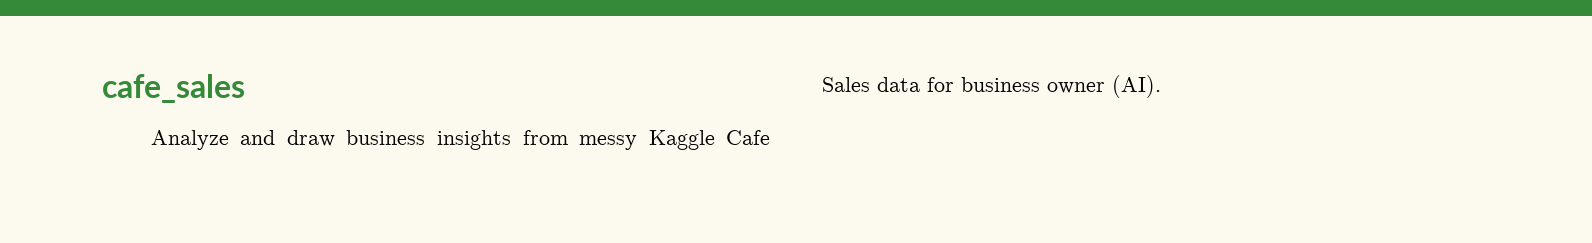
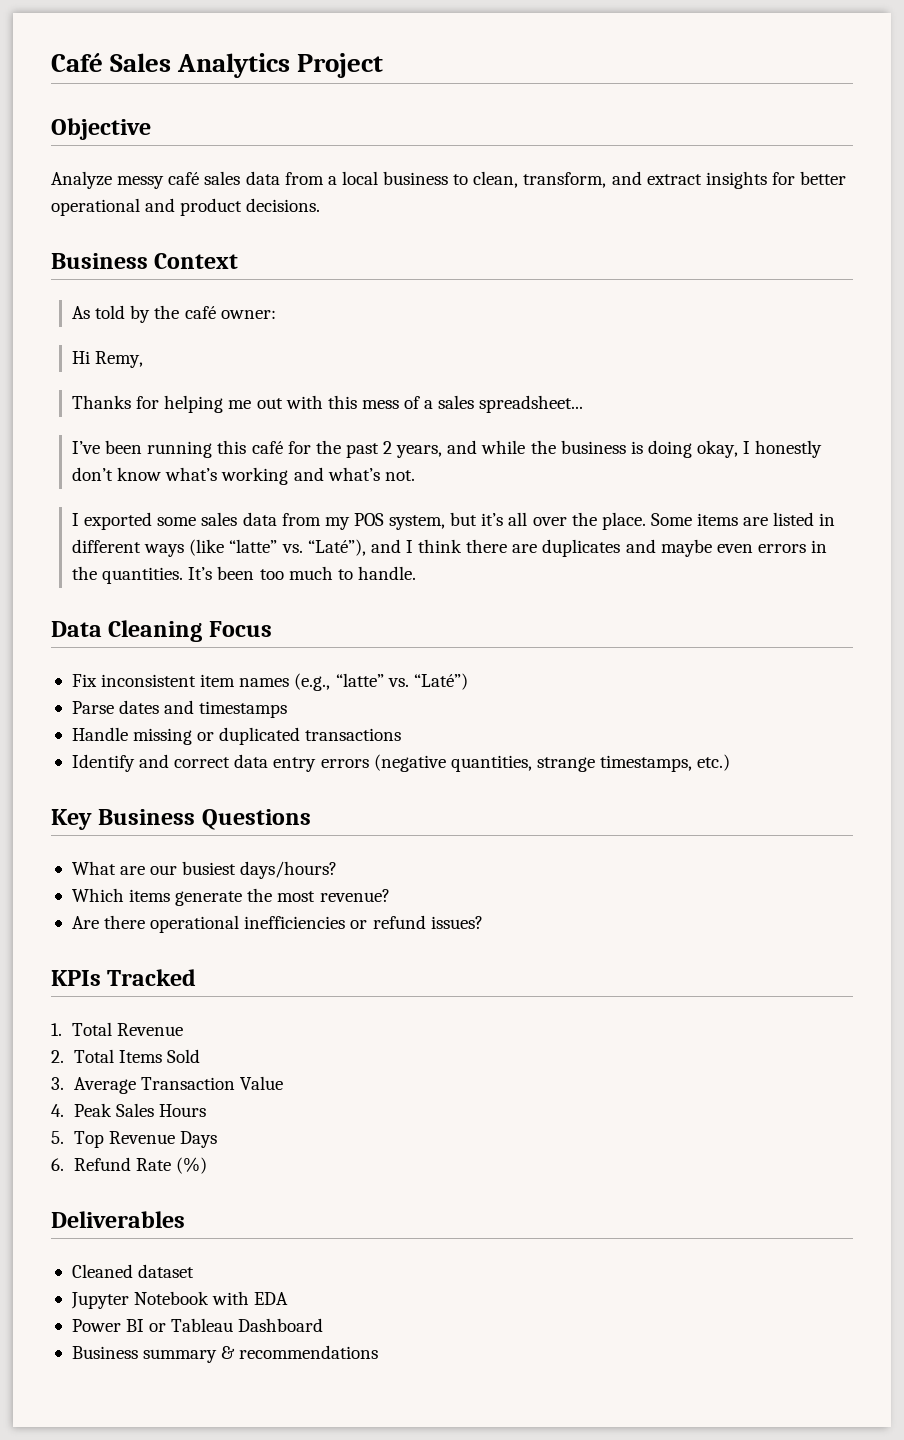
- cafe_sales
- Analyze and draw business insights from messy Kaggle Cafe Sales data for business owner (AI).
+ Café Sales Analytics Project
+ Objective
+ Analyze messy café sales data from a local business to clean, transform, and extract insights for better operational and product decisions.
+ Business Context
+ As told by the café owner:
+ Hi Remy,
+ Thanks for helping me out with this mess of a sales spreadsheet...
+ I’ve been running this café for the past 2 years, and while the business is doing okay, I honestly don’t know what’s working and what’s not.
+ I exported some sales data from my POS system, but it’s all over the place. Some items are listed in different ways (like “latte” vs. “Laté”), and I think there are duplicates and maybe even errors in the quantities. It’s been too much to handle.
+ Data Cleaning Focus
+ Fix inconsistent item names (e.g., “latte” vs. “Laté”)
+ Parse dates and timestamps
+ Handle missing or duplicated transactions
+ Identify and correct data entry errors (negative quantities, strange timestamps, etc.)
+ Key Business Questions
+ What are our busiest days/hours?
+ Which items generate the most revenue?
+ Are there operational inefficiencies or refund issues?
+ KPIs Tracked
+ 1. Total Revenue
+ 2. Total Items Sold
+ 3. Average Transaction Value
+ 4. Peak Sales Hours
+ 5. Top Revenue Days
+ 6. Refund Rate (%)
+ Deliverables
+ Cleaned dataset
+ Jupyter Notebook with EDA
+ Power BI or Tableau Dashboard
+ Business summary & recommendations

